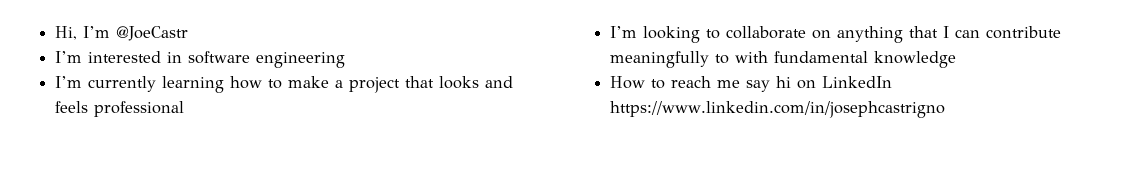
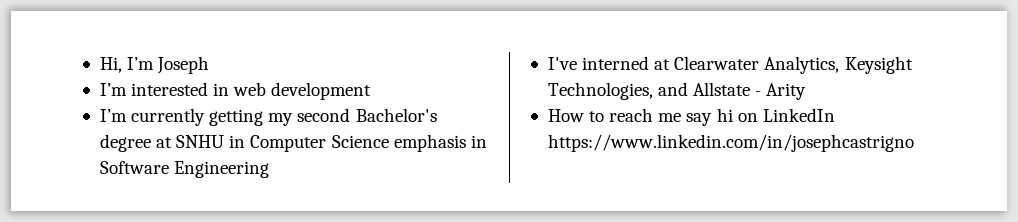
- Hi, I’m @JoeCastr
+ Hi, I’m Joseph
- I’m interested in software engineering
+ I’m interested in web development
- I’m currently learning how to make a project that looks and feels professional
- I’m looking to collaborate on anything that I can contribute meaningfully to with fundamental knowledge
+ I’m currently getting my second Bachelor's degree at SNHU in Computer Science emphasis in Software Engineering
+ I've interned at Clearwater Analytics, Keysight Technologies, and Allstate - Arity

